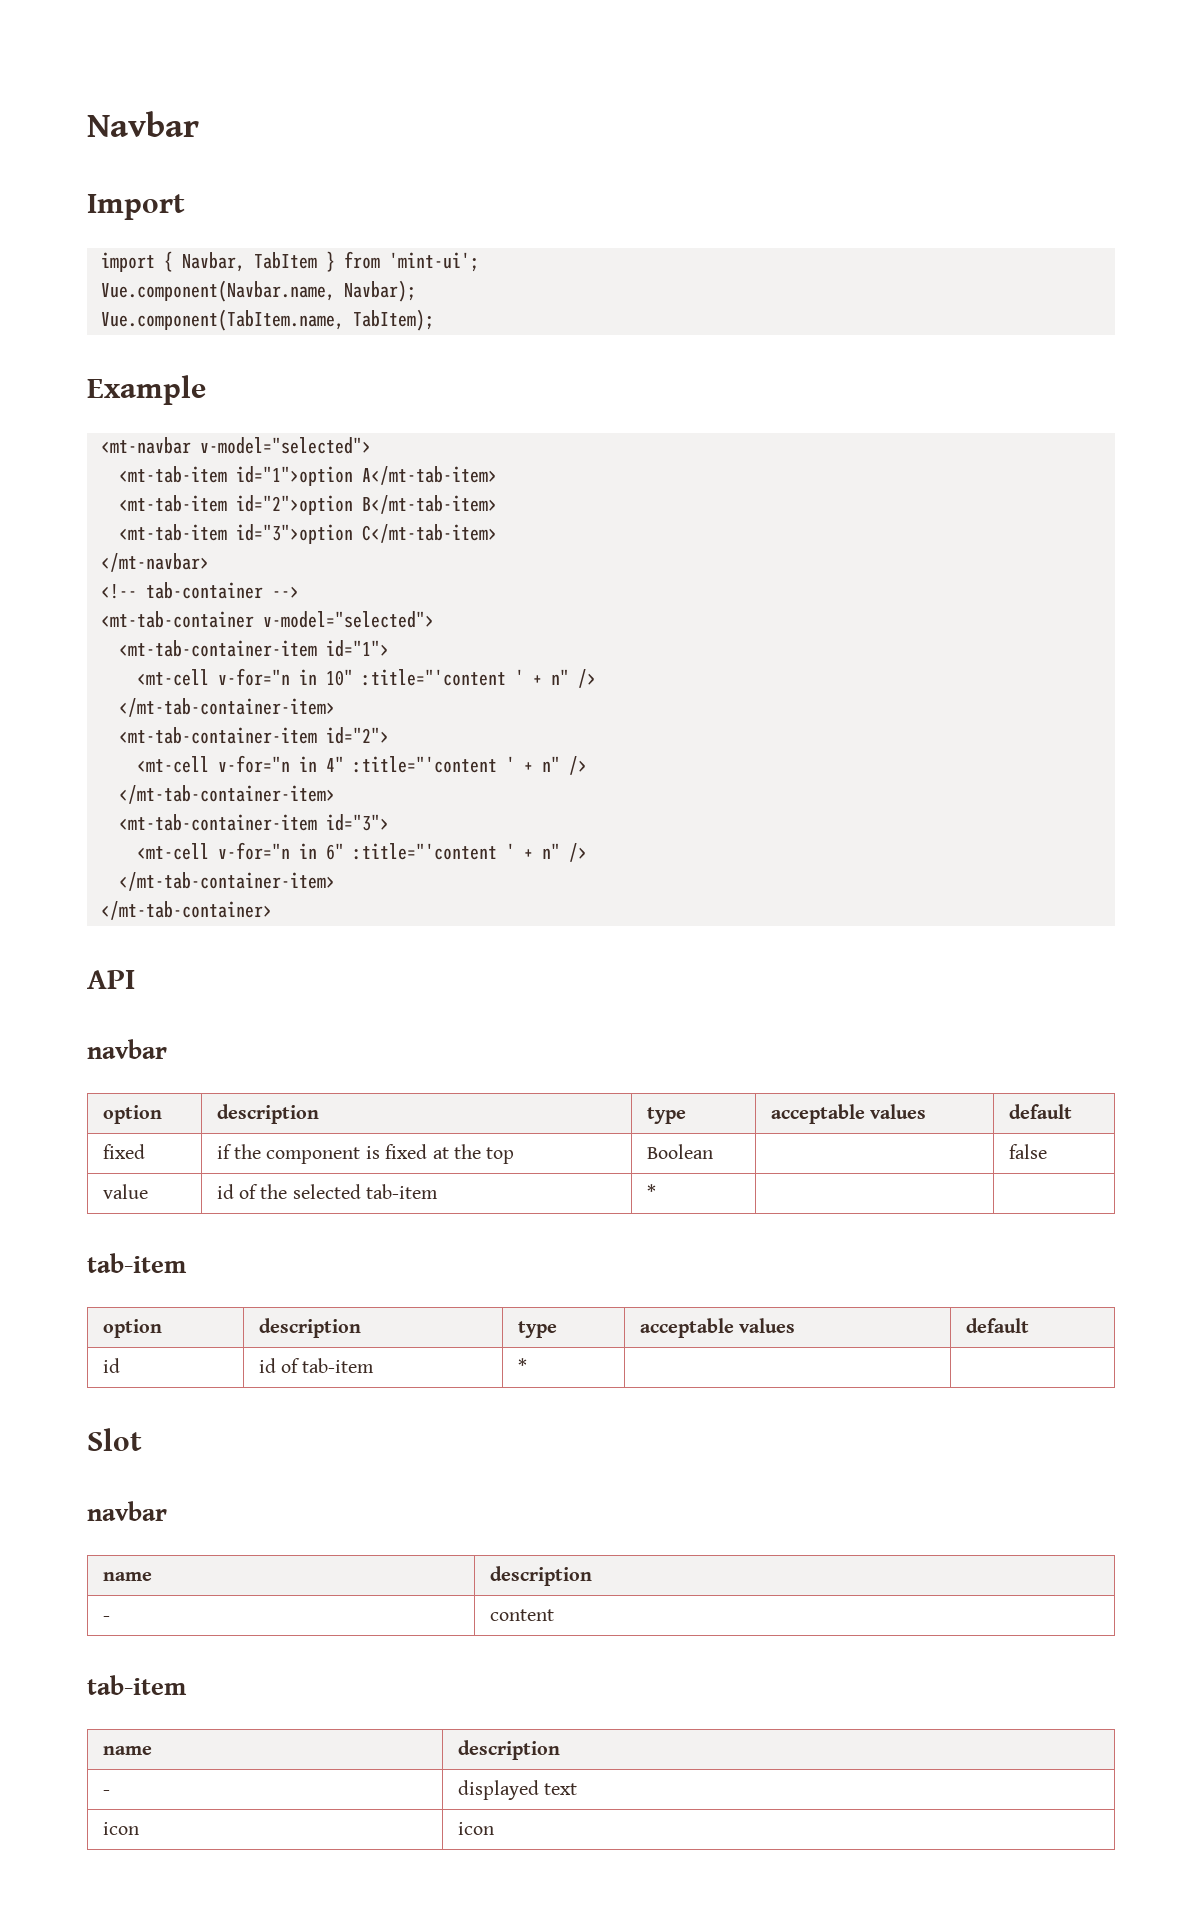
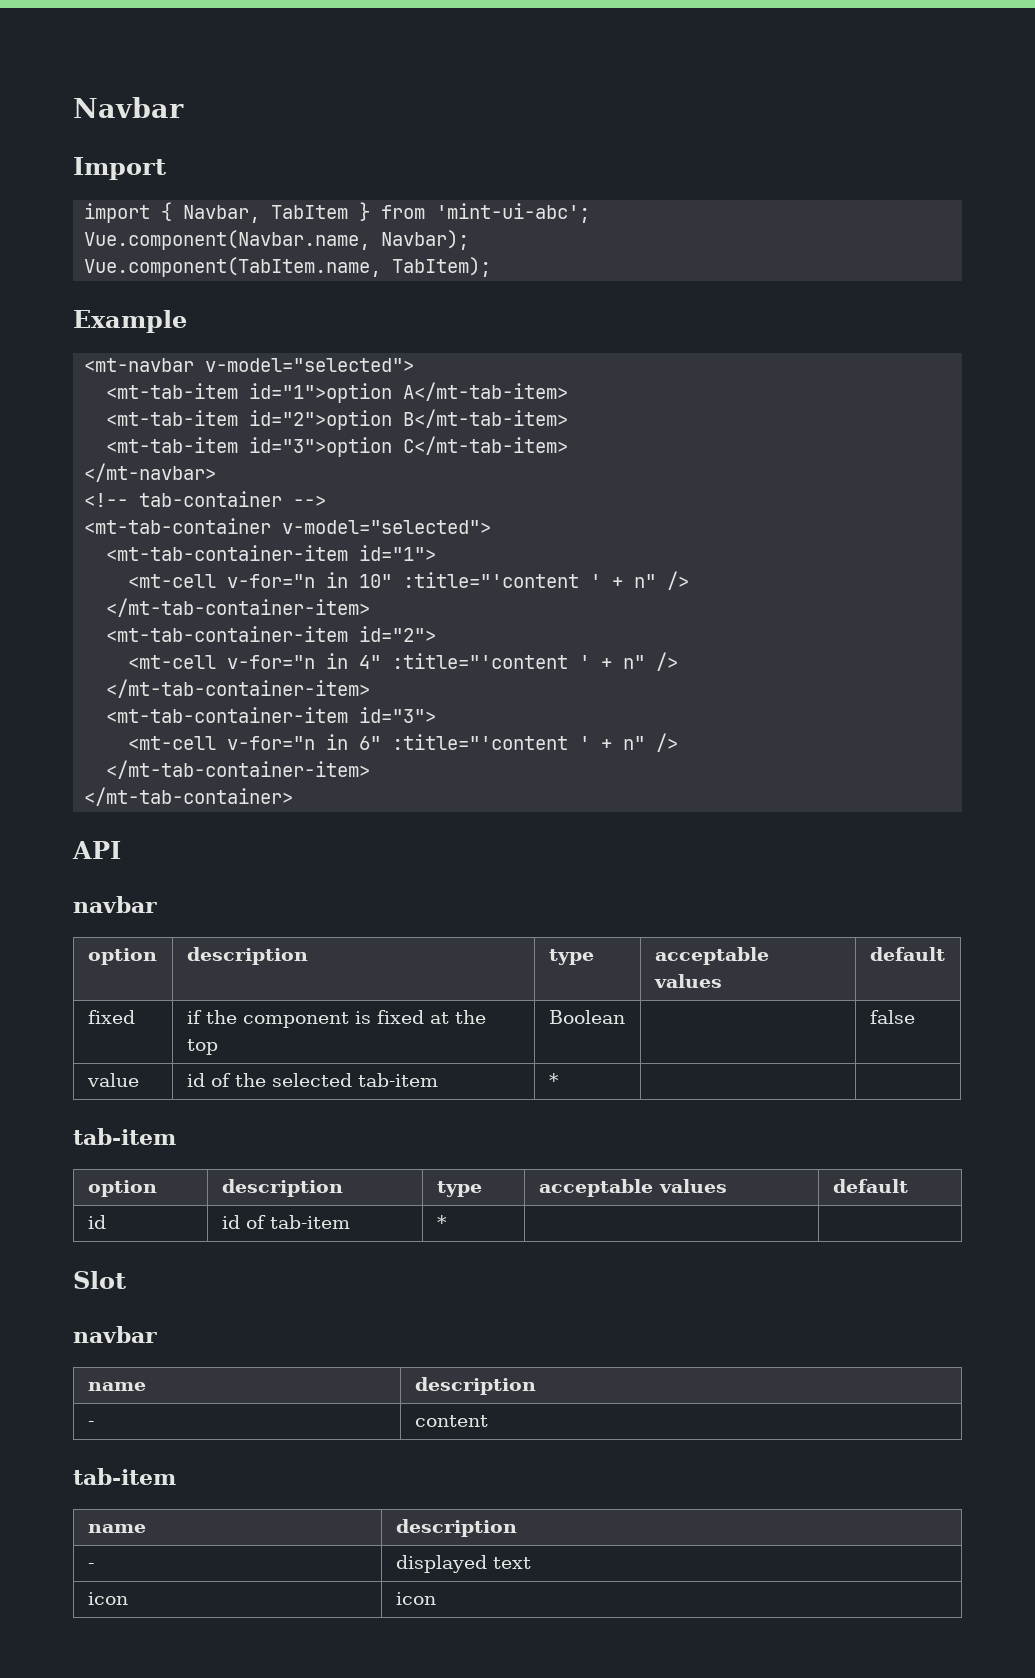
- import { Navbar, TabItem } from 'mint-ui';
+ import { Navbar, TabItem } from 'mint-ui-abc';

